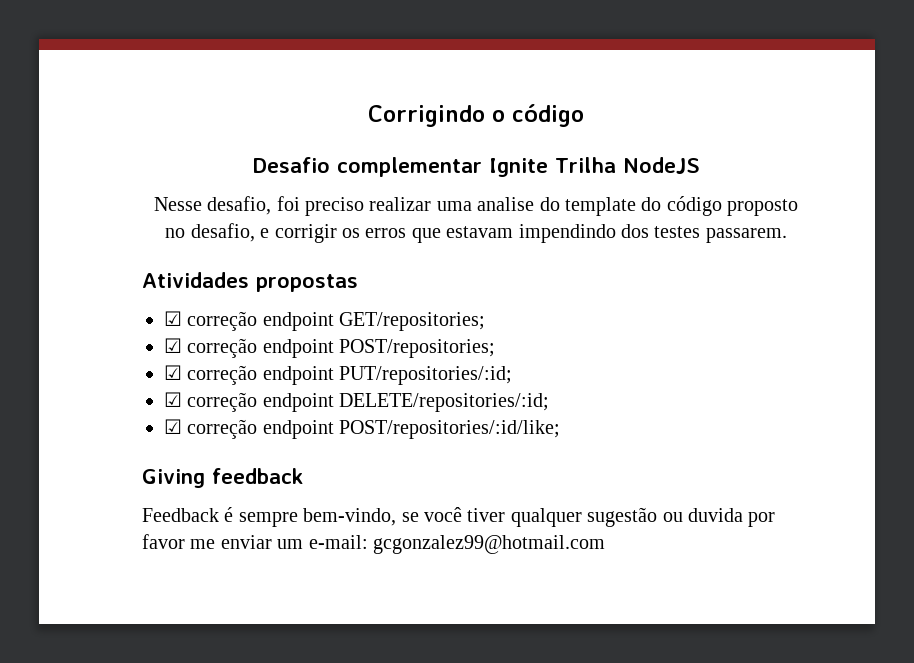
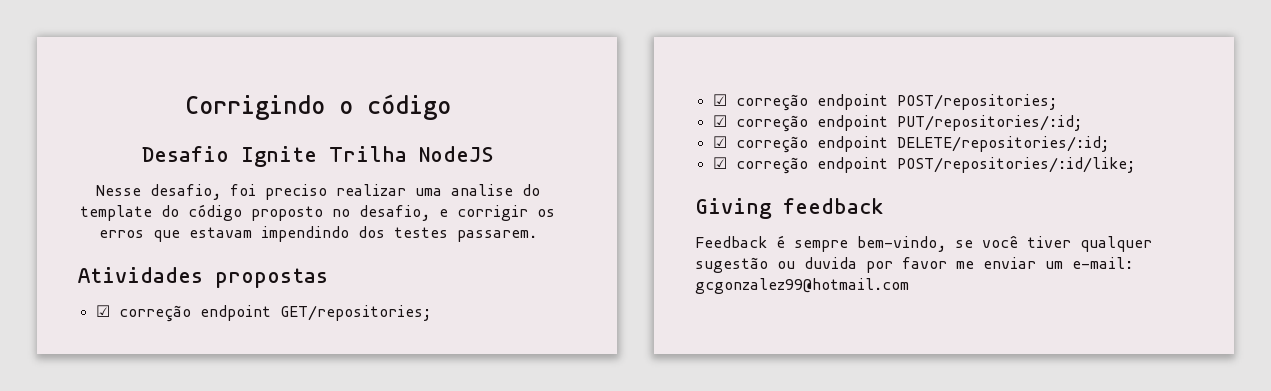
- Desafio complementar Ignite Trilha NodeJS
+ Desafio Ignite Trilha NodeJS

